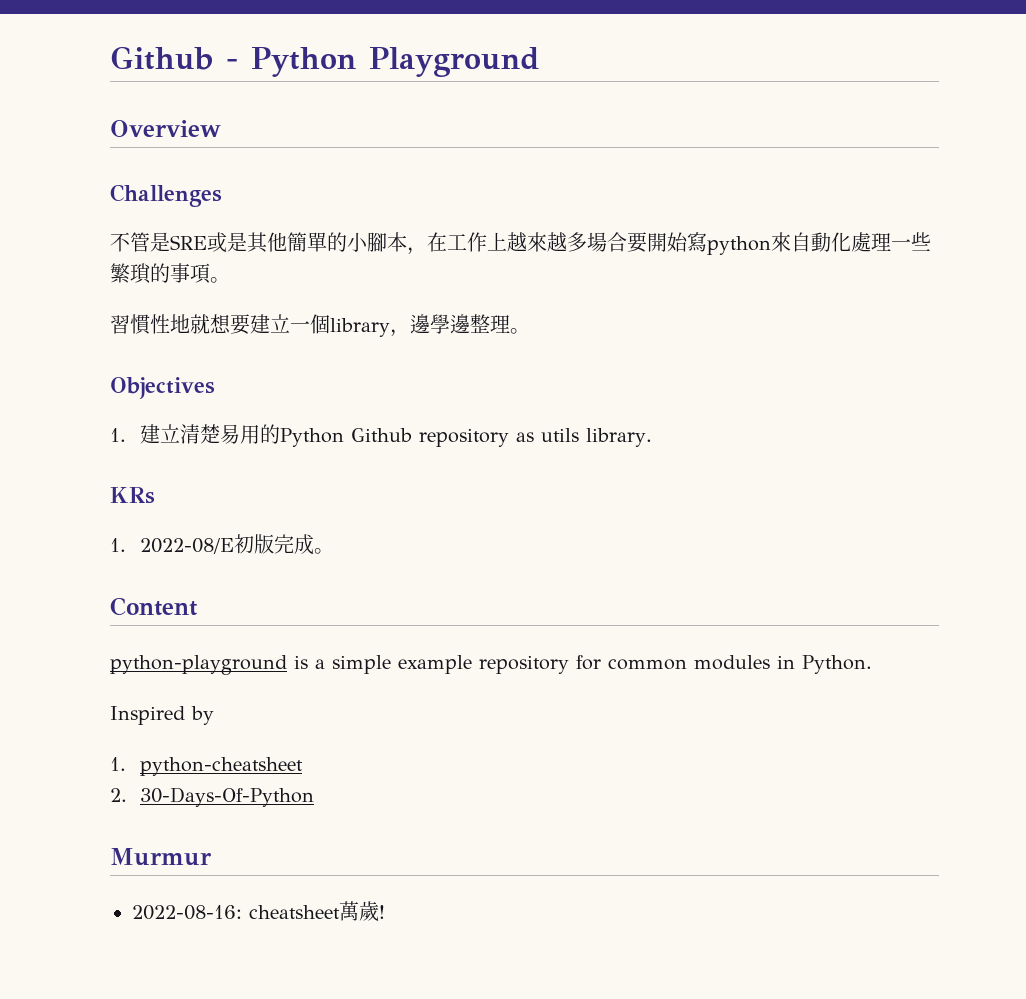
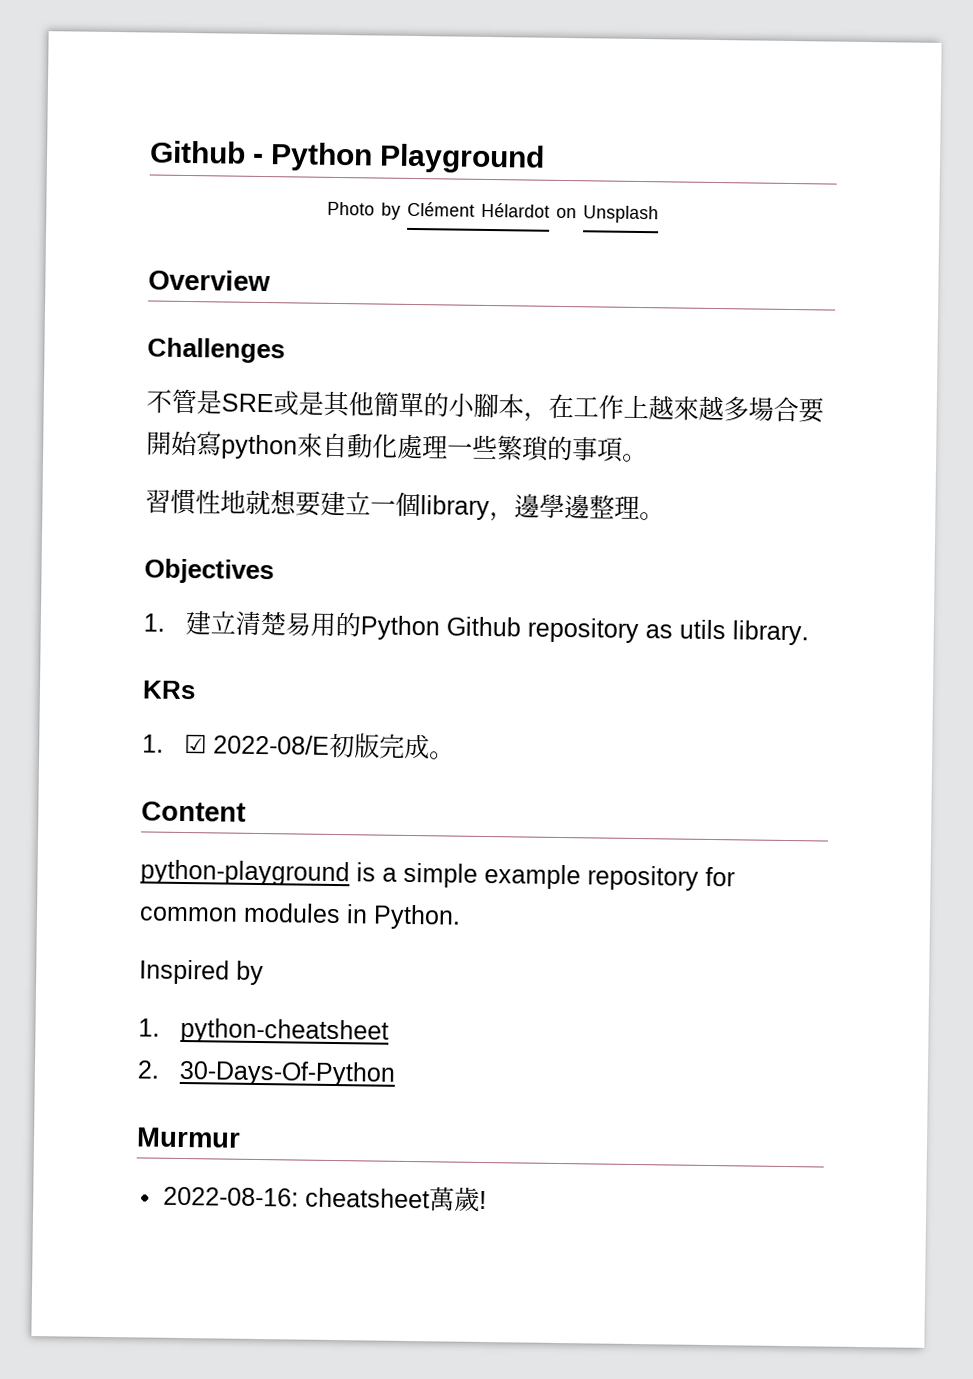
+ Photo by Clément Hélardot on Unsplash
- 1. 2022-08/E初版完成。
+ 1. ☑ 2022-08/E初版完成。

